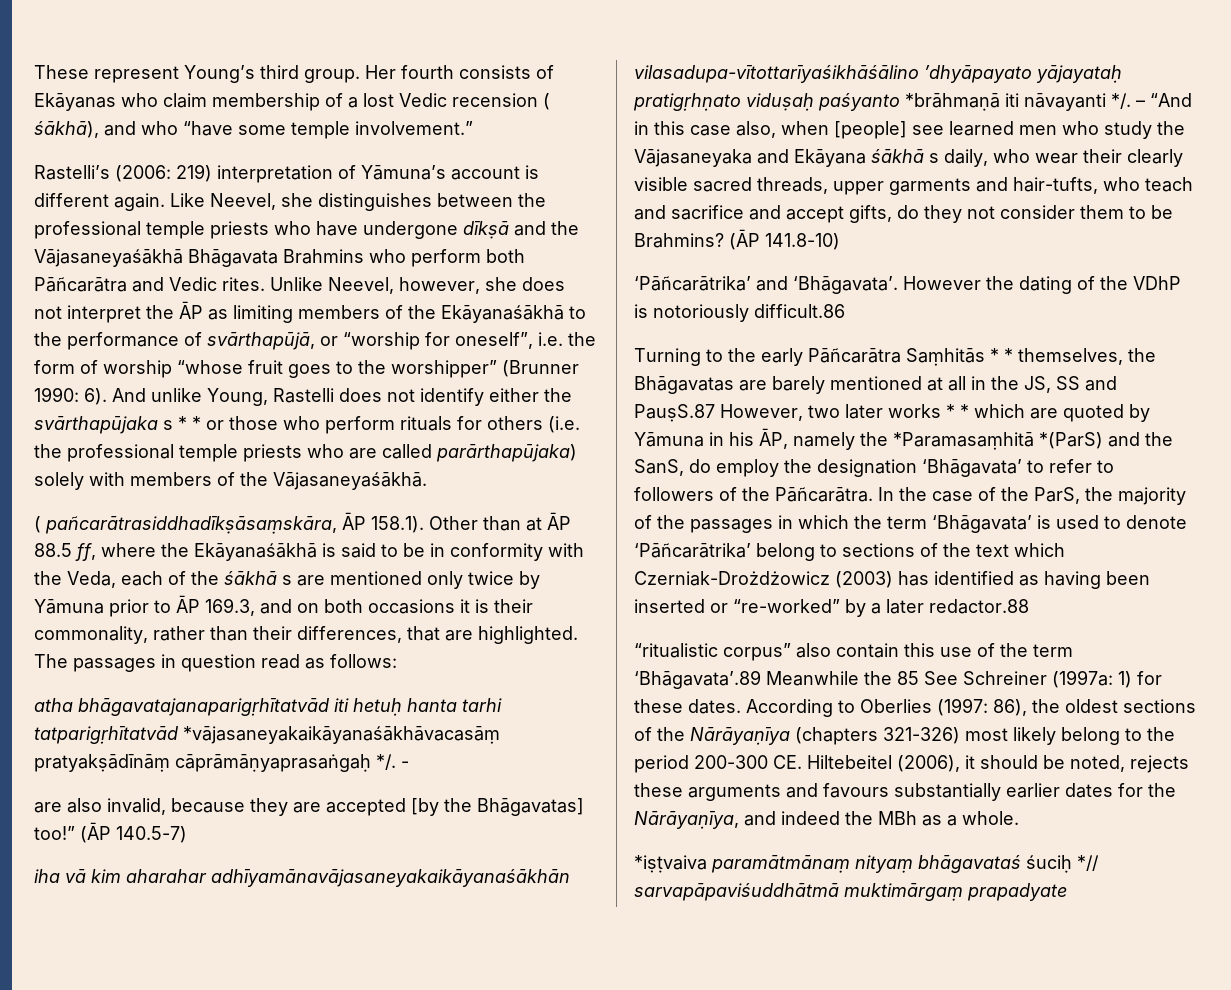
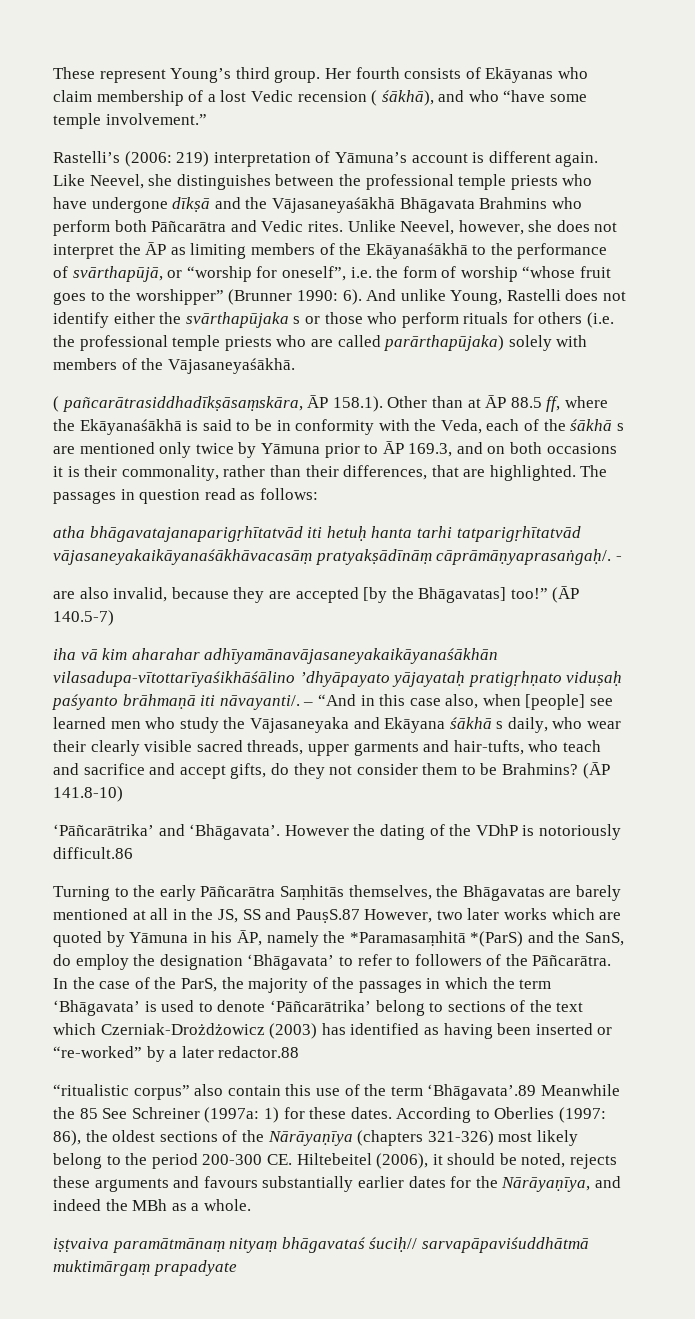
- And unlike Young, Rastelli does not identify either the svārthapūjaka s * * or those who perform rituals for others (i.e. the professional temple priests who are called parārthapūjaka) solely with members of the Vājasaneyaśākhā.
+ And unlike Young, Rastelli does not identify either the svārthapūjaka s or those who perform rituals for others (i.e. the professional temple priests who are called parārthapūjaka) solely with members of the Vājasaneyaśākhā.
- atha bhāgavatajanaparigṛhītatvād iti hetuḥ hanta tarhi tatparigṛhītatvād *vājasaneyakaikāyanaśākhāvacasāṃ pratyakṣādīnāṃ cāprāmāṇyaprasaṅgaḥ */.
+ atha bhāgavatajanaparigṛhītatvād iti hetuḥ hanta tarhi tatparigṛhītatvād vājasaneyakaikāyanaśākhāvacasāṃ pratyakṣādīnāṃ cāprāmāṇyaprasaṅgaḥ/.
- iha vā kim aharahar adhīyamānavājasaneyakaikāyanaśākhān vilasadupa-vītottarīyaśikhāśālino ’dhyāpayato yājayataḥ pratigṛhṇato viduṣaḥ paśyanto *brāhmaṇā iti nāvayanti */.
+ iha vā kim aharahar adhīyamānavājasaneyakaikāyanaśākhān vilasadupa-vītottarīyaśikhāśālino ’dhyāpayato yājayataḥ pratigṛhṇato viduṣaḥ paśyanto brāhmaṇā iti nāvayanti/.
- Turning to the early Pāñcarātra Saṃhitās * * themselves, the Bhāgavatas are barely mentioned at all in the JS, SS and PauṣS.87 However, two later works * * which are quoted by Yāmuna in his ĀP, namely the *Paramasaṃhitā *(ParS) and the SanS, do employ the designation ‘Bhāgavata’ to refer to followers of the Pāñcarātra.
+ Turning to the early Pāñcarātra Saṃhitās themselves, the Bhāgavatas are barely mentioned at all in the JS, SS and PauṣS.87 However, two later works which are quoted by Yāmuna in his ĀP, namely the *Paramasaṃhitā *(ParS) and the SanS, do employ the designation ‘Bhāgavata’ to refer to followers of the Pāñcarātra.
- *iṣṭvaiva paramātmānaṃ nityaṃ bhāgavataś śuciḥ *// sarvapāpaviśuddhātmā muktimārgaṃ prapadyate
+ iṣṭvaiva paramātmānaṃ nityaṃ bhāgavataś śuciḥ// sarvapāpaviśuddhātmā muktimārgaṃ prapadyate

